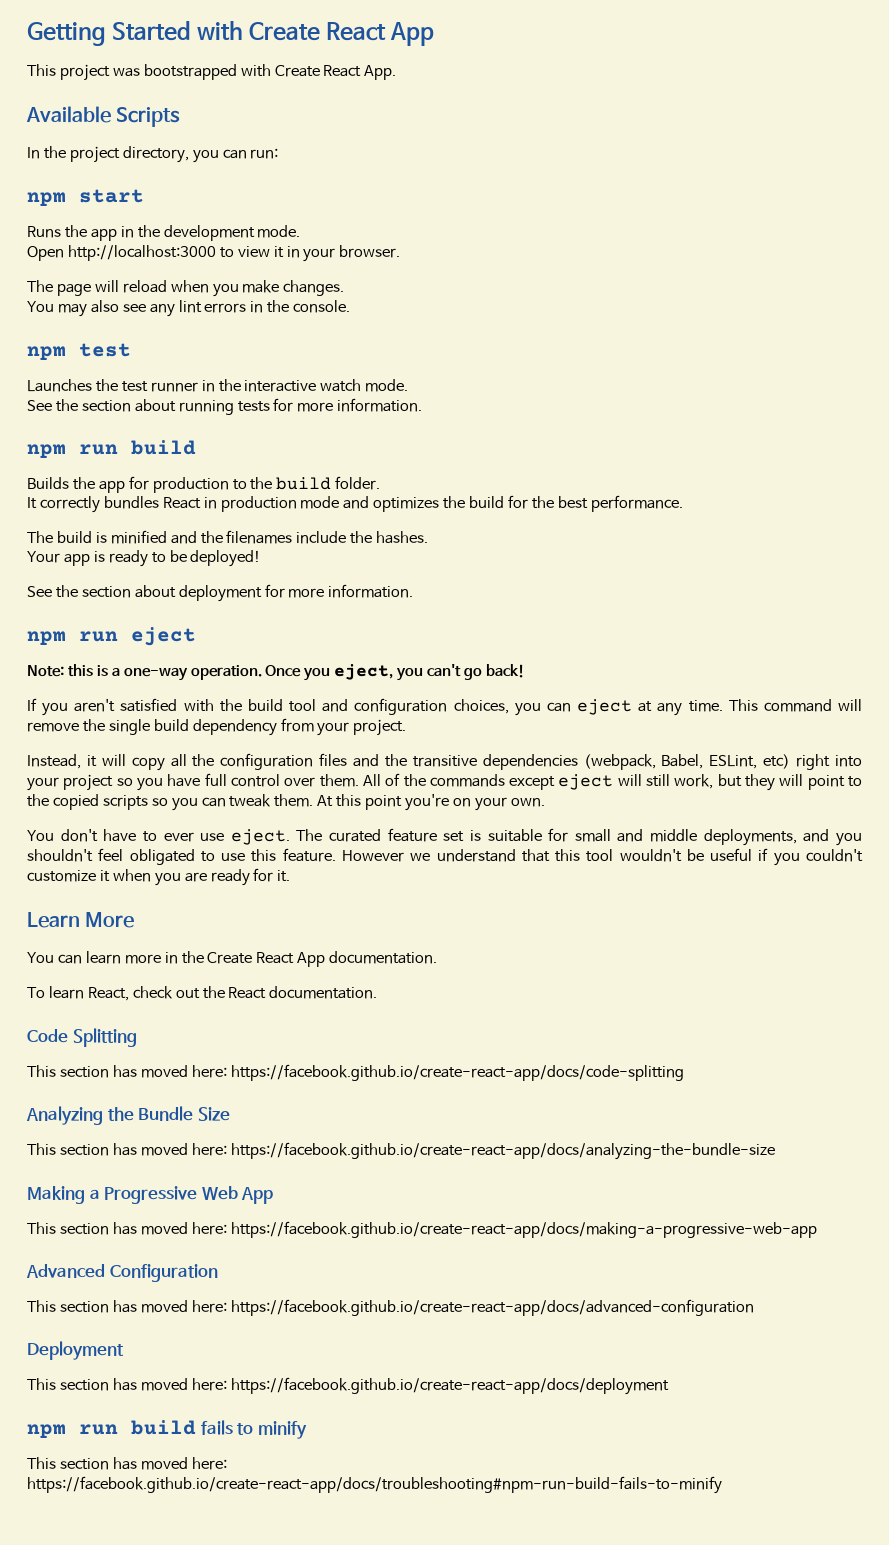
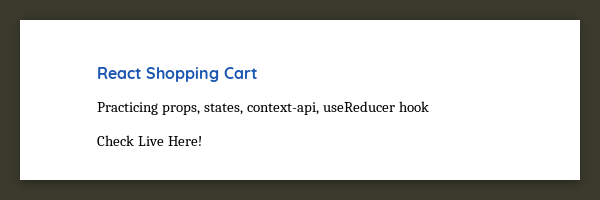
- Getting Started with Create React App
- This project was bootstrapped with Create React App.
- Available Scripts
- In the project directory, you can run:
- npm start
- Runs the app in the development mode.
- Open http://localhost:3000 to view it in your browser.
- The page will reload when you make changes.
- You may also see any lint errors in the console.
- npm test
- Launches the test runner in the interactive watch mode.
- See the section about running tests for more information.
- npm run build
- Builds the app for production to the build folder.
- It correctly bundles React in production mode and optimizes the build for the best performance.
- The build is minified and the filenames include the hashes.
- Your app is ready to be deployed!
- See the section about deployment for more information.
- npm run eject
- Note: this is a one-way operation. Once you eject, you can't go back!
- If you aren't satisfied with the build tool and configuration choices, you can eject at any time. This command will remove the single build dependency from your project.
- Instead, it will copy all the configuration files and the transitive dependencies (webpack, Babel, ESLint, etc) right into your project so you have full control over them. All of the commands except eject will still work, but they will point to the copied scripts so you can tweak them. At this point you're on your own.
- You don't have to ever use eject. The curated feature set is suitable for small and middle deployments, and you shouldn't feel obligated to use this feature. However we understand that this tool wouldn't be useful if you couldn't customize it when you are ready for it.
- Learn More
- You can learn more in the Create React App documentation.
- To learn React, check out the React documentation.
- Code Splitting
- This section has moved here: https://facebook.github.io/create-react-app/docs/code-splitting
- Analyzing the Bundle Size
- This section has moved here: https://facebook.github.io/create-react-app/docs/analyzing-the-bundle-size
- Making a Progressive Web App
- This section has moved here: https://facebook.github.io/create-react-app/docs/making-a-progressive-web-app
- Advanced Configuration
- This section has moved here: https://facebook.github.io/create-react-app/docs/advanced-configuration
- Deployment
- This section has moved here: https://facebook.github.io/create-react-app/docs/deployment
- npm run build fails to minify
- This section has moved here: https://facebook.github.io/create-react-app/docs/troubleshooting#npm-run-build-fails-to-minify
+ React Shopping Cart
+ Practicing props, states, context-api, useReducer hook
+ Check Live Here!

